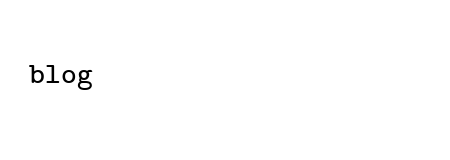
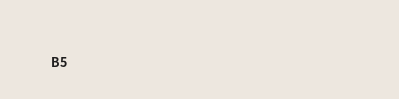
- blog
+ B5

